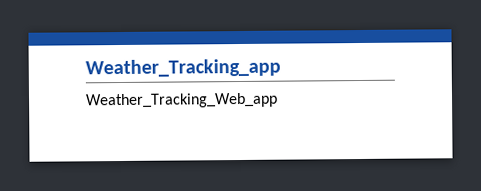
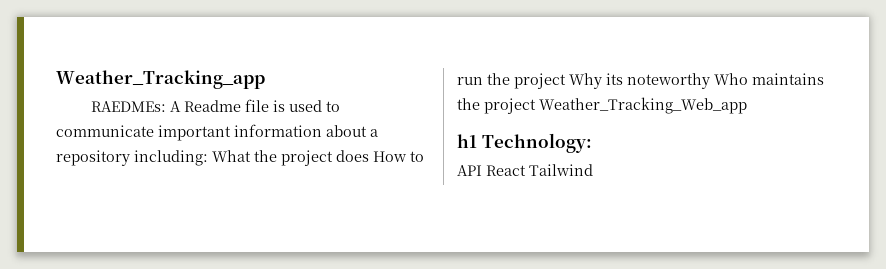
- Weather_Tracking_Web_app
+ RAEDMEs: A Readme file is used to communicate important information about a repository including: What the project does How to run the project Why its noteworthy Who maintains the project Weather_Tracking_Web_app
+ h1 Technology:
+ API React Tailwind

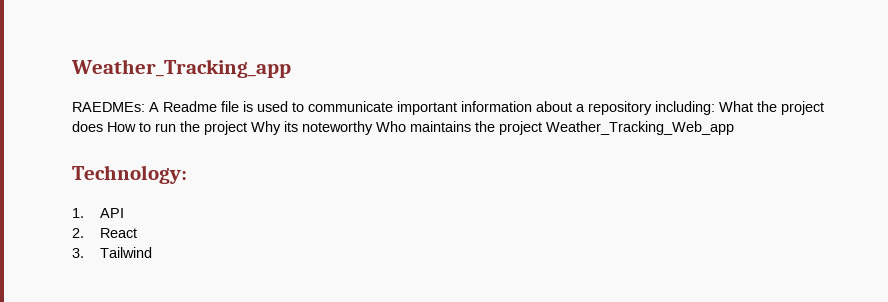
- h1 Technology:
+ Technology:
- API React Tailwind
+ 1. API
+ 2. React
+ 3. Tailwind

